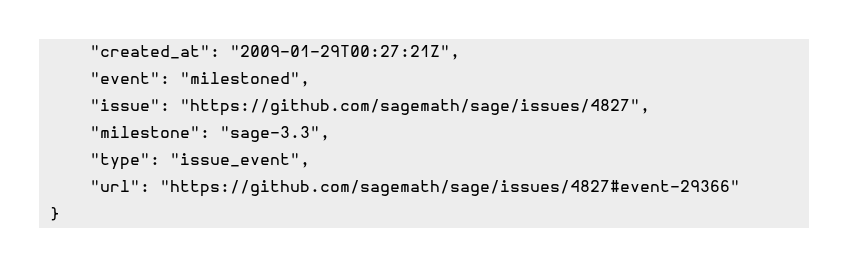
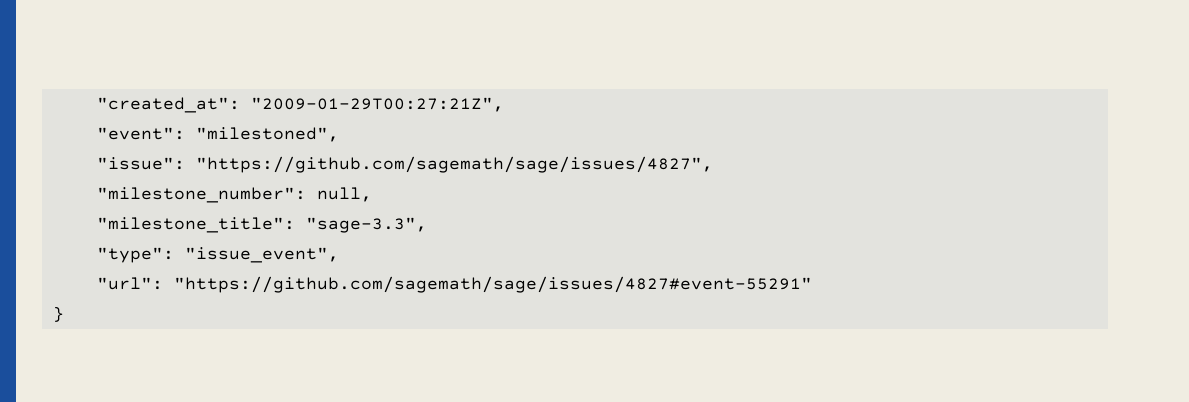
- "milestone": "sage-3.3",
+ "milestone_number": null,
+ "milestone_title": "sage-3.3",
- "url": "https://github.com/sagemath/sage/issues/4827#event-29366"
+ "url": "https://github.com/sagemath/sage/issues/4827#event-55291"

